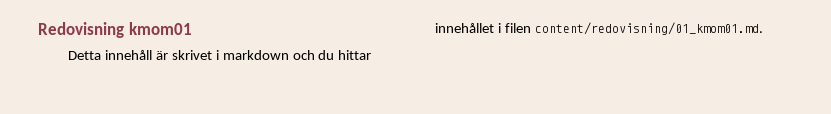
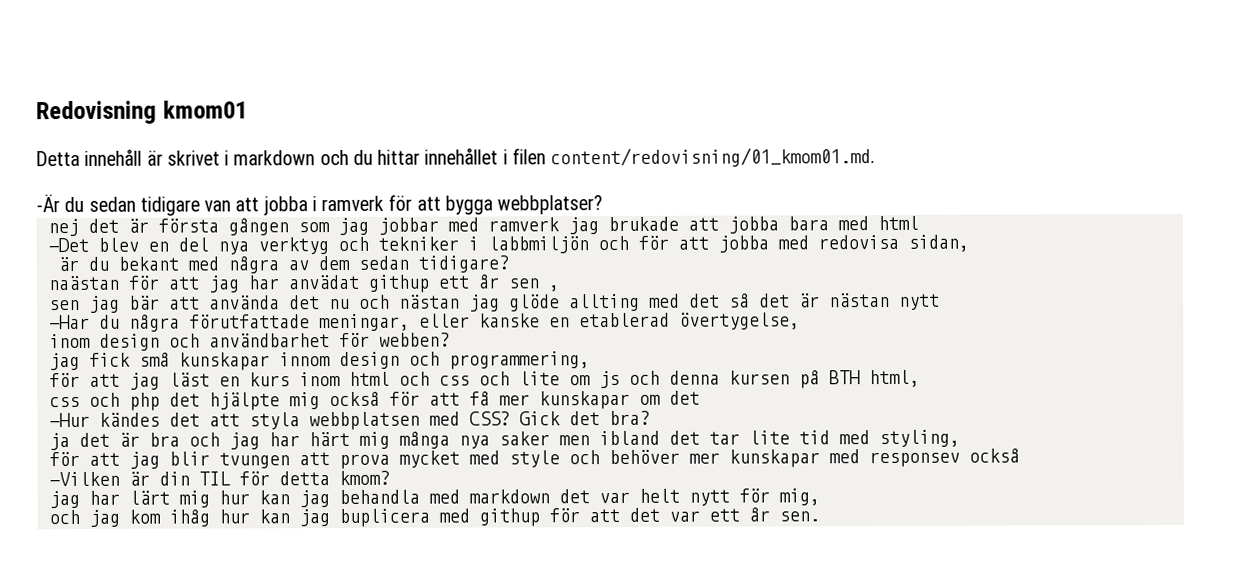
+ -Är du sedan tidigare van att jobba i ramverk för att bygga webbplatser?
+ nej det är första gången som jag jobbar med ramverk jag brukade att jobba bara med html
+ -Det blev en del nya verktyg och tekniker i labbmiljön och för att jobba med redovisa sidan,
+ är du bekant med några av dem sedan tidigare?
+ naästan för att jag har anvädat githup ett år sen ,
+ sen jag bär att använda det nu och nästan jag glöde allting med det så det är nästan nytt
+ -Har du några förutfattade meningar, eller kanske en etablerad övertygelse,
+ inom design och användbarhet för webben?
+ jag fick små kunskapar innom design och programmering,
+ för att jag läst en kurs inom html och css och lite om js och denna kursen på BTH html,
+ css och php det hjälpte mig också för att få mer kunskapar om det
+ -Hur kändes det att styla webbplatsen med CSS? Gick det bra?
+ ja det är bra och jag har härt mig många nya saker men ibland det tar lite tid med styling,
+ för att jag blir tvungen att prova mycket med style och behöver mer kunskapar med responsev också
+ -Vilken är din TIL för detta kmom?
+ jag har lärt mig hur kan jag behandla med markdown det var helt nytt för mig,
+ och jag kom ihåg hur kan jag buplicera med githup för att det var ett år sen.

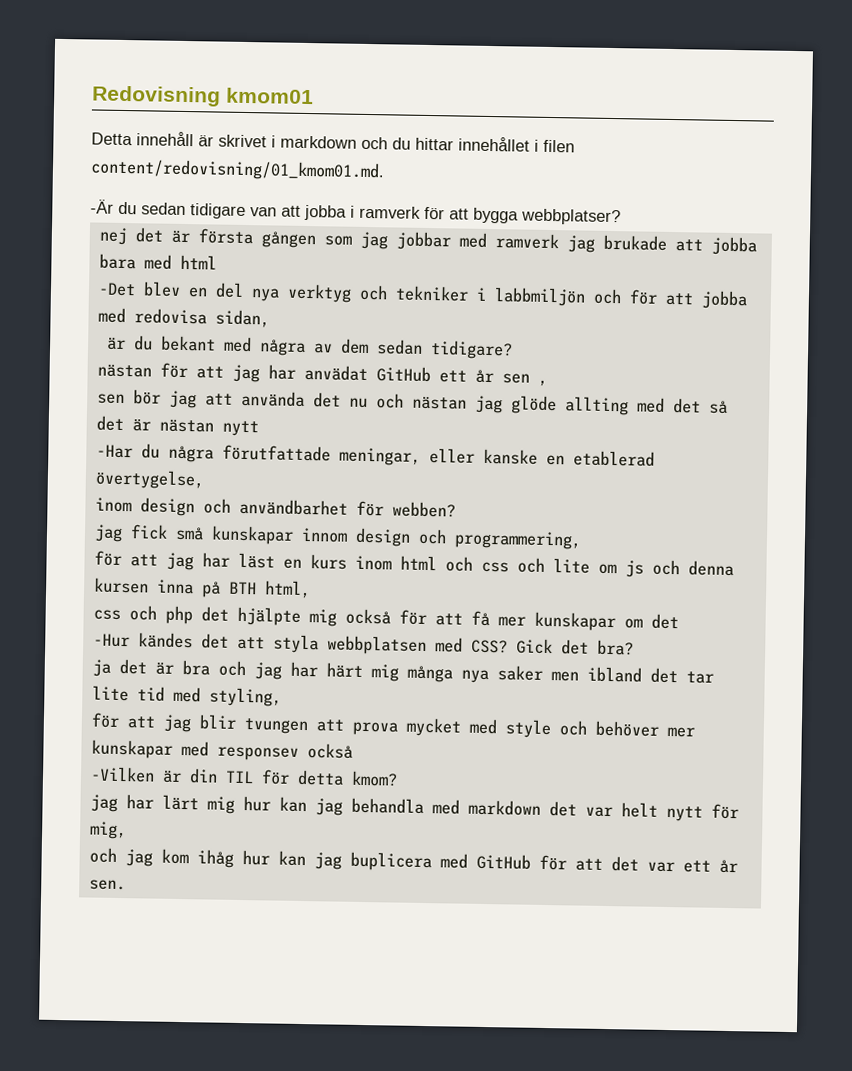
- naästan för att jag har anvädat githup ett år sen ,
+ nästan för att jag har anvädat GitHub ett år sen ,
- sen jag bär att använda det nu och nästan jag glöde allting med det så det är nästan nytt
+ sen bör jag att använda det nu och nästan jag glöde allting med det så det är nästan nytt
- för att jag läst en kurs inom html och css och lite om js och denna kursen på BTH html,
+ för att jag har läst en kurs inom html och css och lite om js och denna kursen inna på BTH html,
- och jag kom ihåg hur kan jag buplicera med githup för att det var ett år sen.
+ och jag kom ihåg hur kan jag buplicera med GitHub för att det var ett år sen.

